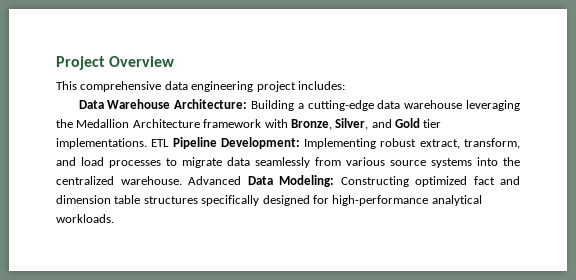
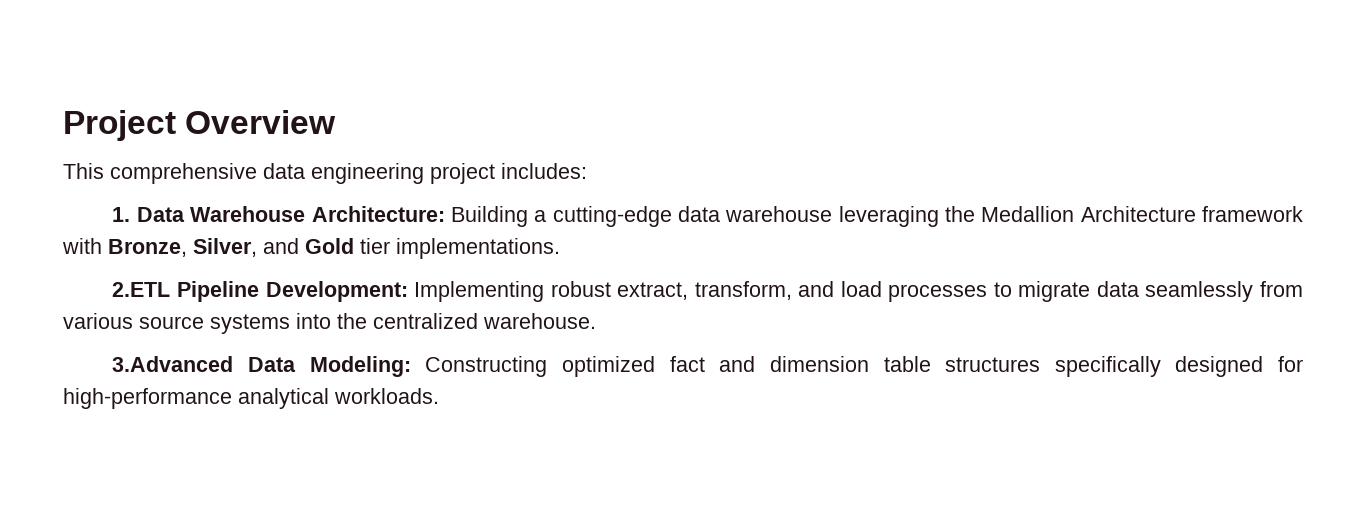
- Data Warehouse Architecture: Building a cutting-edge data warehouse leveraging the Medallion Architecture framework with Bronze, Silver, and Gold tier implementations. ETL Pipeline Development: Implementing robust extract, transform, and load processes to migrate data seamlessly from various source systems into the centralized warehouse. Advanced Data Modeling: Constructing optimized fact and dimension table structures specifically designed for high-performance analytical workloads.
+ 1. Data Warehouse Architecture: Building a cutting-edge data warehouse leveraging the Medallion Architecture framework with Bronze, Silver, and Gold tier implementations.
+ 2.ETL Pipeline Development: Implementing robust extract, transform, and load processes to migrate data seamlessly from various source systems into the centralized warehouse.
+ 3.Advanced Data Modeling: Constructing optimized fact and dimension table structures specifically designed for high-performance analytical workloads.

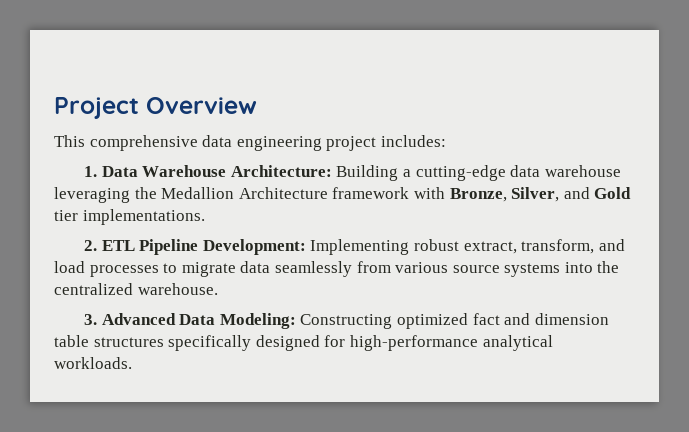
- 2.ETL Pipeline Development: Implementing robust extract, transform, and load processes to migrate data seamlessly from various source systems into the centralized warehouse.
+ 2. ETL Pipeline Development: Implementing robust extract, transform, and load processes to migrate data seamlessly from various source systems into the centralized warehouse.
- 3.Advanced Data Modeling: Constructing optimized fact and dimension table structures specifically designed for high-performance analytical workloads.
+ 3. Advanced Data Modeling: Constructing optimized fact and dimension table structures specifically designed for high-performance analytical workloads.

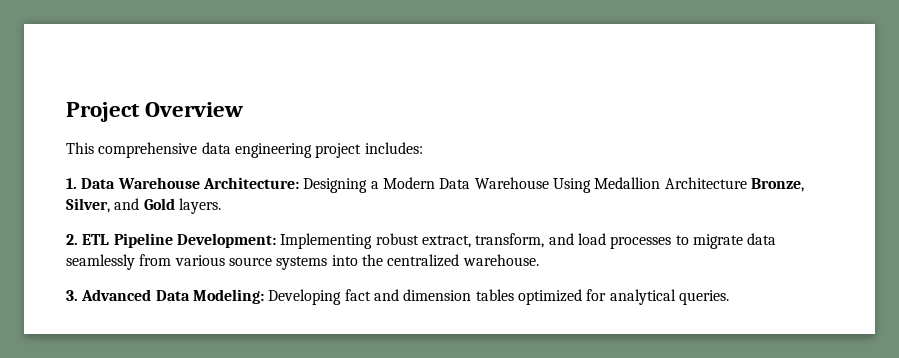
- 1. Data Warehouse Architecture: Building a cutting-edge data warehouse leveraging the Medallion Architecture framework with Bronze, Silver, and Gold tier implementations.
+ 1. Data Warehouse Architecture: Designing a Modern Data Warehouse Using Medallion Architecture Bronze, Silver, and Gold layers.
- 3. Advanced Data Modeling: Constructing optimized fact and dimension table structures specifically designed for high-performance analytical workloads.
+ 3. Advanced Data Modeling: Developing fact and dimension tables optimized for analytical queries.

